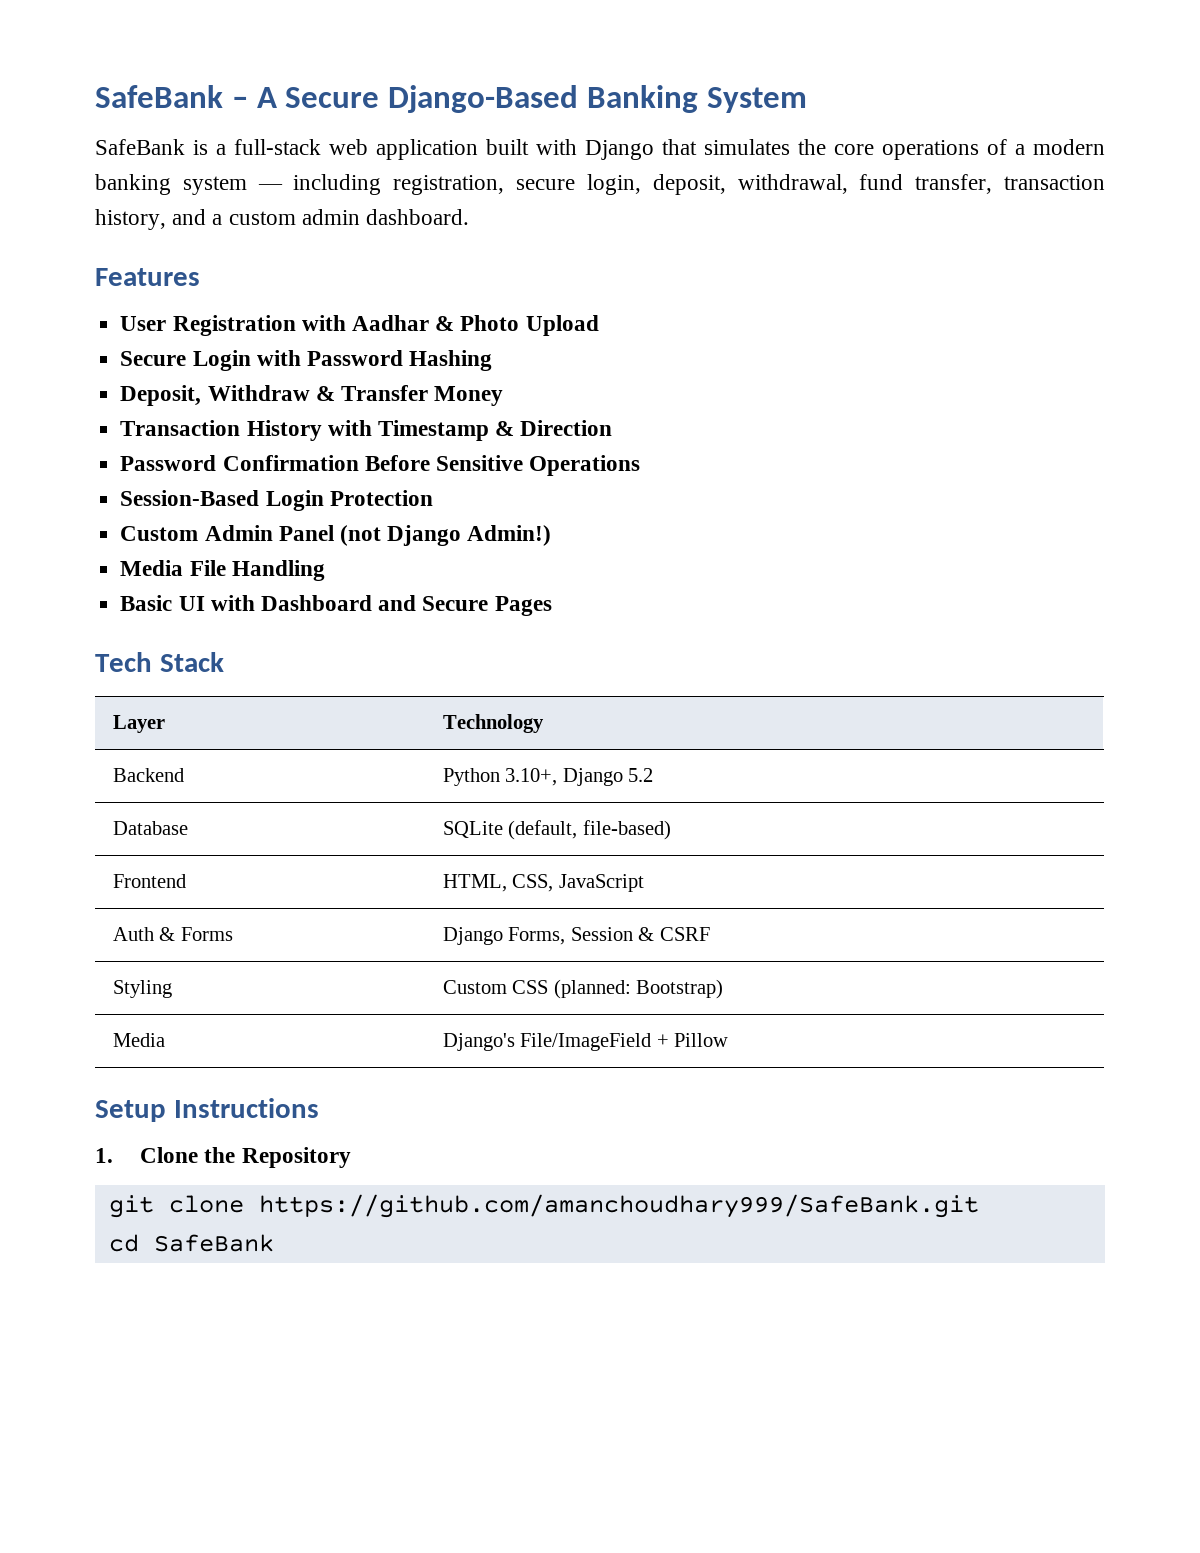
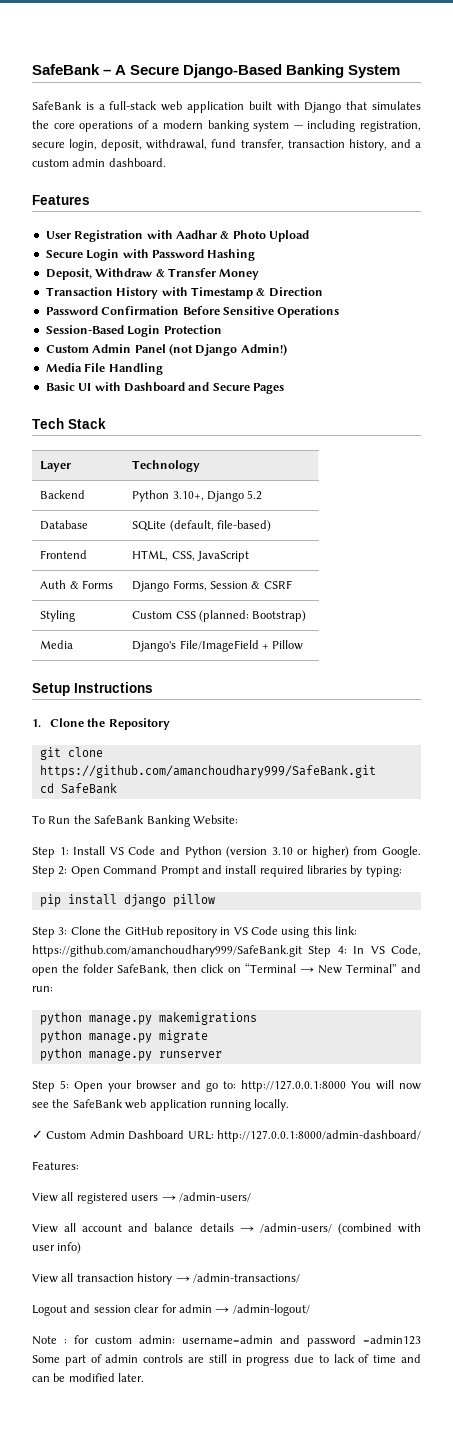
+ To Run the SafeBank Banking Website:
+ Step 1: Install VS Code and Python (version 3.10 or higher) from Google. Step 2: Open Command Prompt and install required libraries by typing:
+ pip install django pillow
+ Step 3: Clone the GitHub repository in VS Code using this link: https://github.com/amanchoudhary999/SafeBank.git Step 4: In VS Code, open the folder SafeBank, then click on “Terminal → New Terminal” and run:
+ python manage.py makemigrations
+ python manage.py migrate
+ python manage.py runserver
+ Step 5: Open your browser and go to: http://127.0.0.1:8000 You will now see the SafeBank web application running locally.
+ ✓ Custom Admin Dashboard URL: http://127.0.0.1:8000/admin-dashboard/
+ Features:
+ View all registered users → /admin-users/
+ View all account and balance details → /admin-users/ (combined with user info)
+ View all transaction history → /admin-transactions/
+ Logout and session clear for admin → /admin-logout/
+ Note : for custom admin: username=admin and password =admin123 Some part of admin controls are still in progress due to lack of time and can be modified later.

